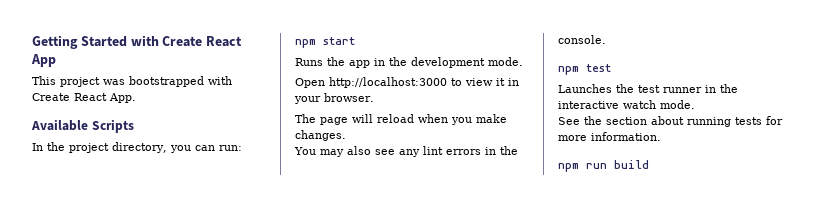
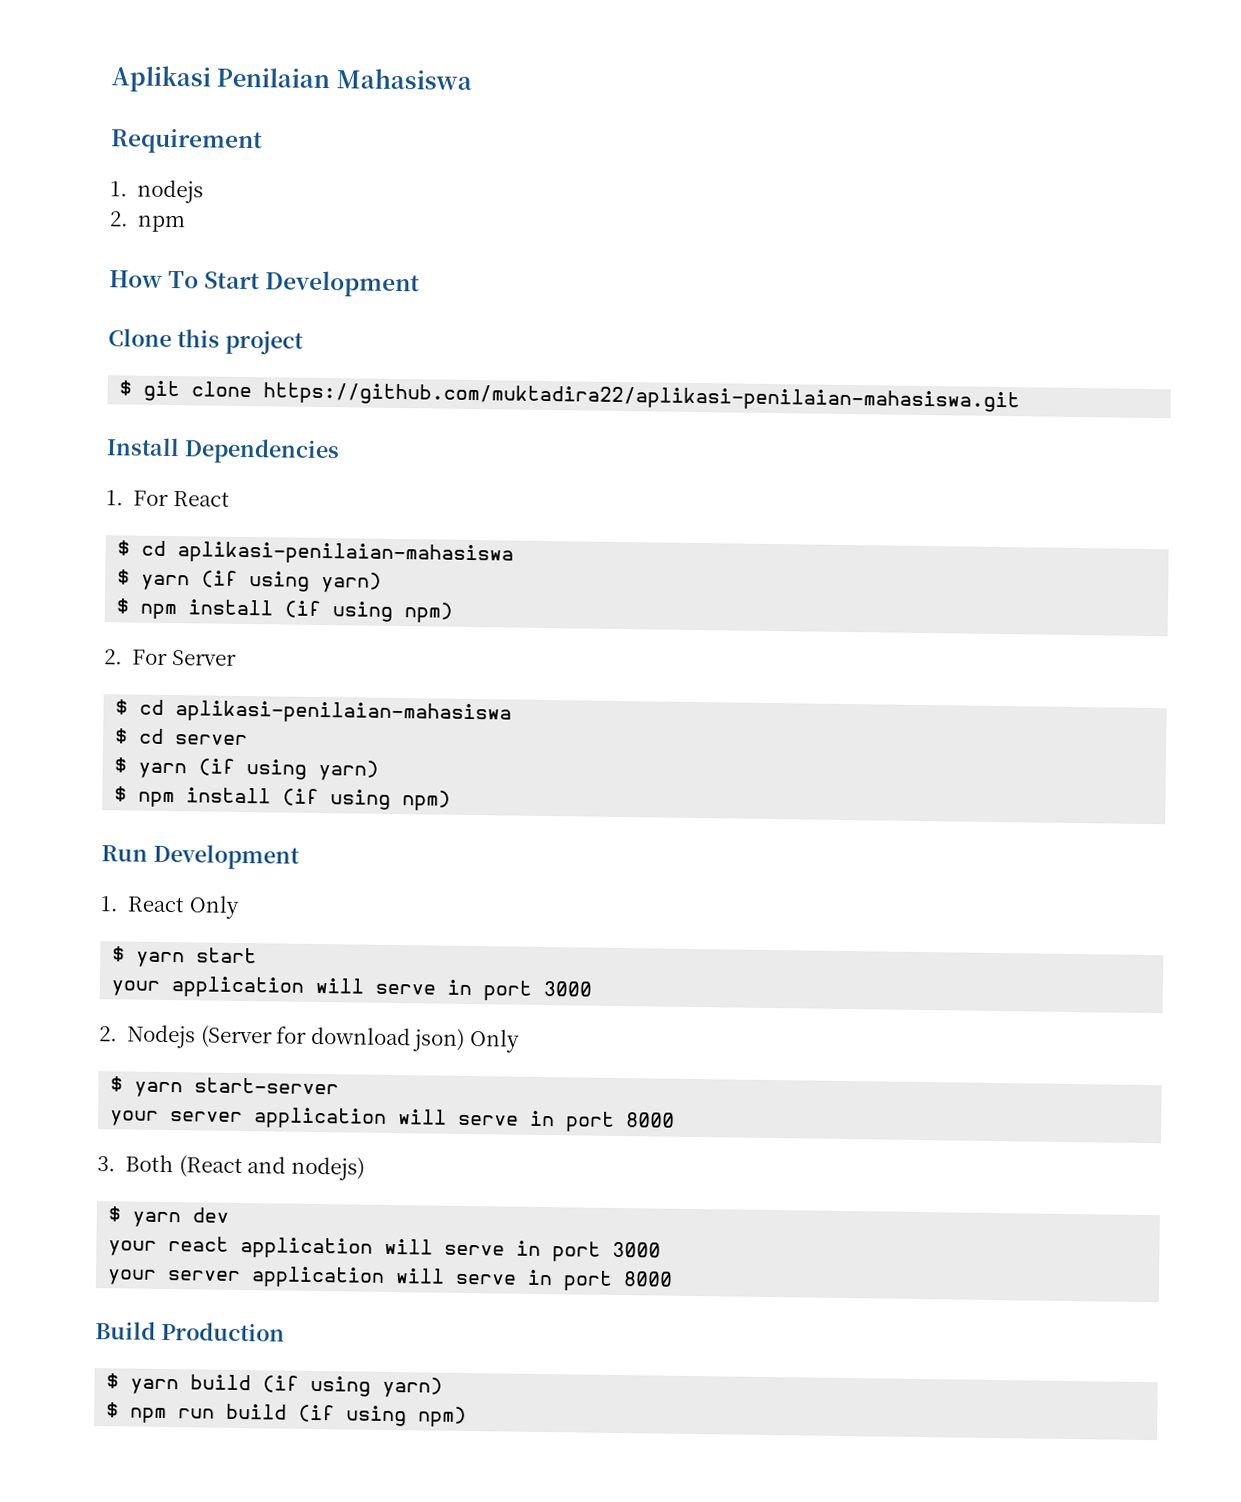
- Getting Started with Create React App
- This project was bootstrapped with Create React App.
- Available Scripts
- In the project directory, you can run:
- npm start
- Runs the app in the development mode.
- Open http://localhost:3000 to view it in your browser.
- The page will reload when you make changes.
- You may also see any lint errors in the console.
- npm test
- Launches the test runner in the interactive watch mode.
- See the section about running tests for more information.
- npm run build
+ Aplikasi Penilaian Mahasiswa
+ Requirement
+ 1. nodejs
+ 2. npm
+ How To Start Development
+ Clone this project
+ $ git clone https://github.com/muktadira22/aplikasi-penilaian-mahasiswa.git
+ Install Dependencies
+ 1. For React
+ $ cd aplikasi-penilaian-mahasiswa
+ $ yarn (if using yarn)
+ $ npm install (if using npm)
+ 2. For Server
+ $ cd aplikasi-penilaian-mahasiswa
+ $ cd server
+ $ yarn (if using yarn)
+ $ npm install (if using npm)
+ Run Development
+ 1. React Only
+ $ yarn start
+ your application will serve in port 3000
+ 2. Nodejs (Server for download json) Only
+ $ yarn start-server
+ your server application will serve in port 8000
+ 3. Both (React and nodejs)
+ $ yarn dev
+ your react application will serve in port 3000
+ your server application will serve in port 8000
+ Build Production
+ $ yarn build (if using yarn)
+ $ npm run build (if using npm)

